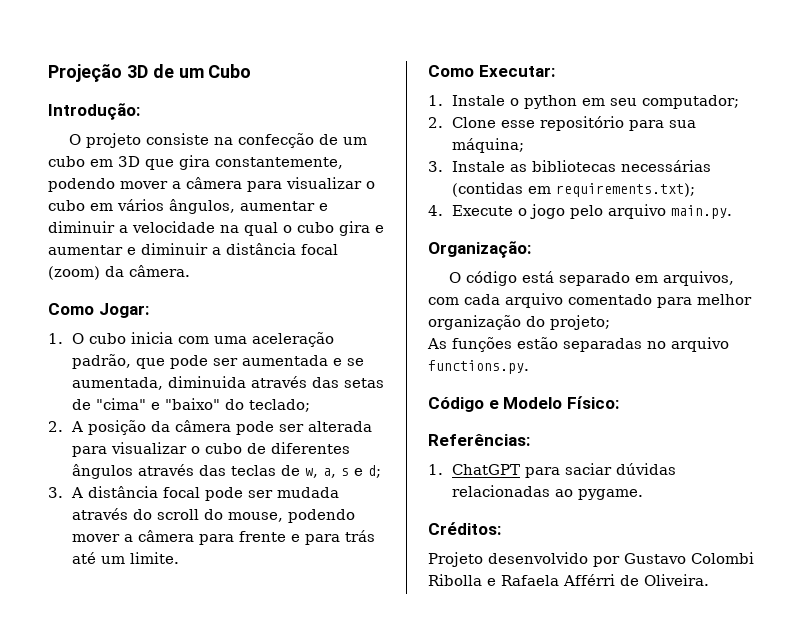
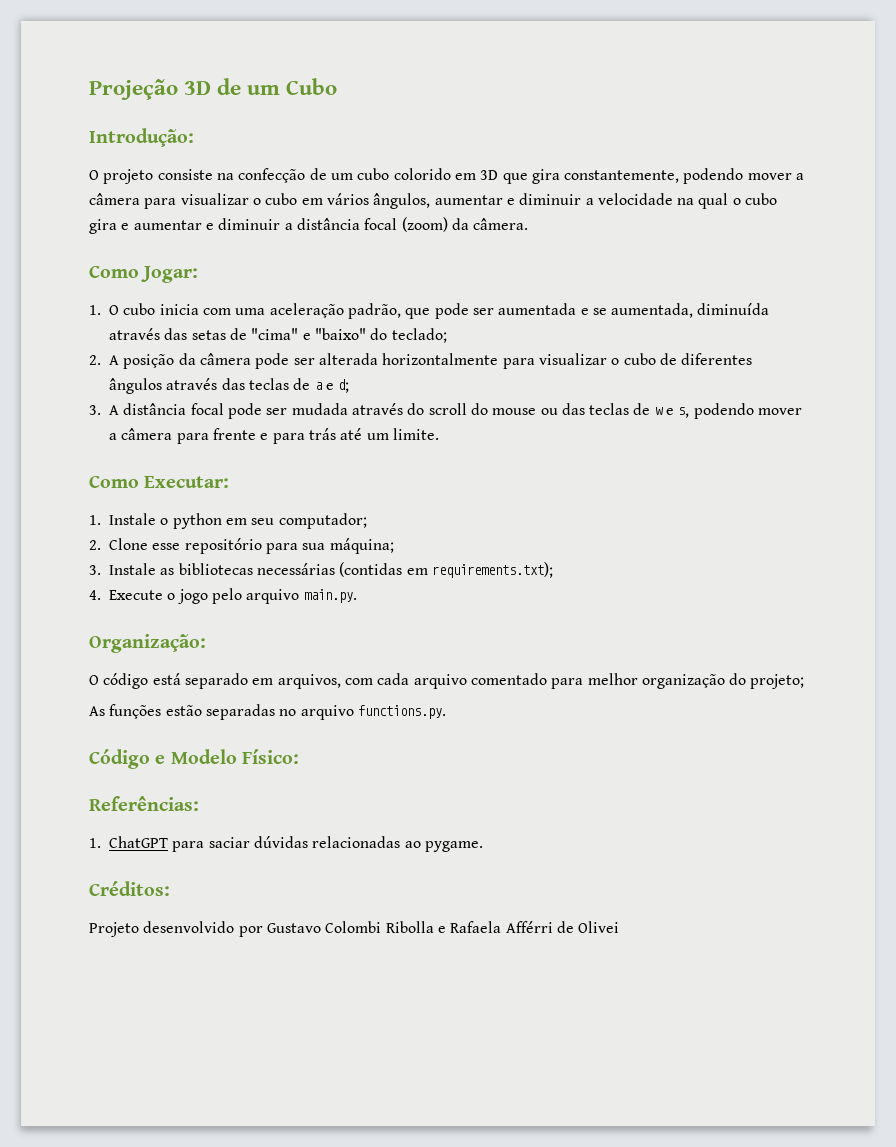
- O projeto consiste na confecção de um cubo em 3D que gira constantemente, podendo mover a câmera para visualizar o cubo em vários ângulos, aumentar e diminuir a velocidade na qual o cubo gira e aumentar e diminuir a distância focal (zoom) da câmera.
+ O projeto consiste na confecção de um cubo colorido em 3D que gira constantemente, podendo mover a câmera para visualizar o cubo em vários ângulos, aumentar e diminuir a velocidade na qual o cubo gira e aumentar e diminuir a distância focal (zoom) da câmera.
- 1. O cubo inicia com uma aceleração padrão, que pode ser aumentada e se aumentada, diminuida através das setas de "cima" e "baixo" do teclado;
+ 1. O cubo inicia com uma aceleração padrão, que pode ser aumentada e se aumentada, diminuída através das setas de "cima" e "baixo" do teclado;
- 2. A posição da câmera pode ser alterada para visualizar o cubo de diferentes ângulos através das teclas de w, a, s e d;
+ 2. A posição da câmera pode ser alterada horizontalmente para visualizar o cubo de diferentes ângulos através das teclas de a e d;
- 3. A distância focal pode ser mudada através do scroll do mouse, podendo mover a câmera para frente e para trás até um limite.
+ 3. A distância focal pode ser mudada através do scroll do mouse ou das teclas de w e s, podendo mover a câmera para frente e para trás até um limite.
- Projeto desenvolvido por Gustavo Colombi Ribolla e Rafaela Afférri de Oliveira.
+ Projeto desenvolvido por Gustavo Colombi Ribolla e Rafaela Afférri de Olivei

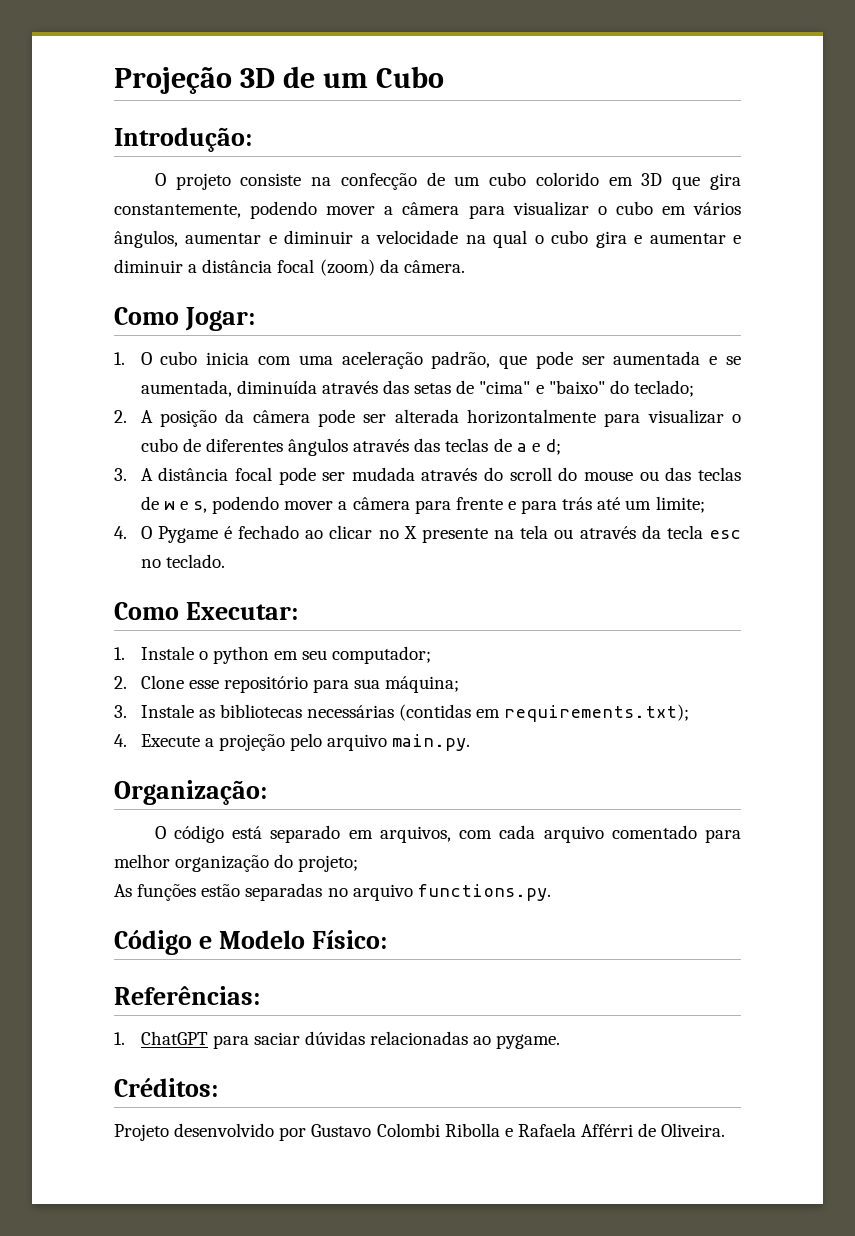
- 3. A distância focal pode ser mudada através do scroll do mouse ou das teclas de w e s, podendo mover a câmera para frente e para trás até um limite.
+ 3. A distância focal pode ser mudada através do scroll do mouse ou das teclas de w e s, podendo mover a câmera para frente e para trás até um limite;
+ 4. O Pygame é fechado ao clicar no X presente na tela ou através da tecla esc no teclado.
- 4. Execute o jogo pelo arquivo main.py.
+ 4. Execute a projeção pelo arquivo main.py.
- Projeto desenvolvido por Gustavo Colombi Ribolla e Rafaela Afférri de Olivei
+ Projeto desenvolvido por Gustavo Colombi Ribolla e Rafaela Afférri de Oliveira.

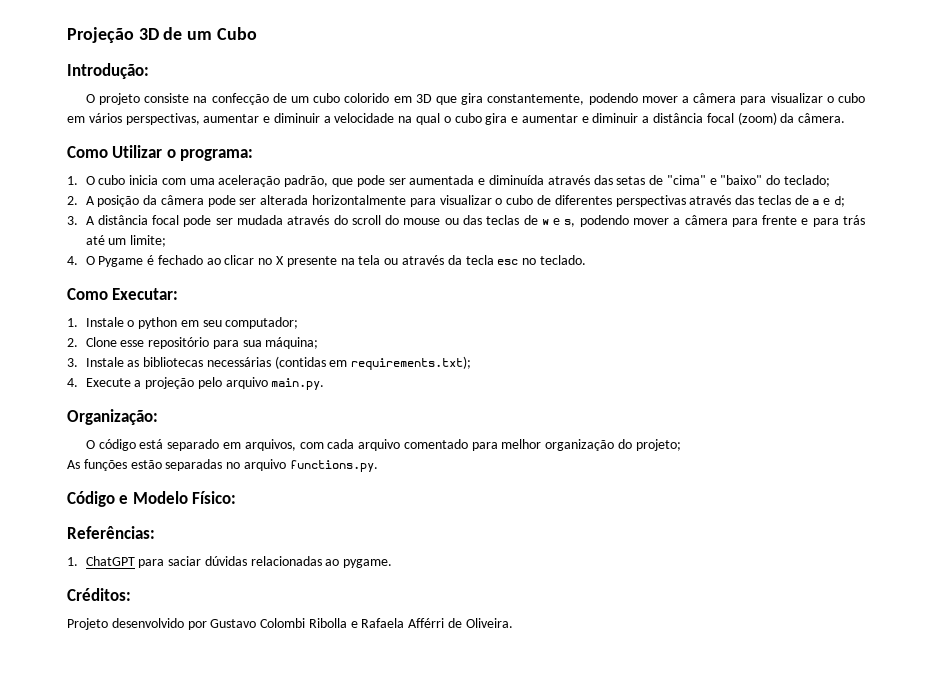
- O projeto consiste na confecção de um cubo colorido em 3D que gira constantemente, podendo mover a câmera para visualizar o cubo em vários ângulos, aumentar e diminuir a velocidade na qual o cubo gira e aumentar e diminuir a distância focal (zoom) da câmera.
+ O projeto consiste na confecção de um cubo colorido em 3D que gira constantemente, podendo mover a câmera para visualizar o cubo em vários perspectivas, aumentar e diminuir a velocidade na qual o cubo gira e aumentar e diminuir a distância focal (zoom) da câmera.
- Como Jogar:
+ Como Utilizar o programa:
- 1. O cubo inicia com uma aceleração padrão, que pode ser aumentada e se aumentada, diminuída através das setas de "cima" e "baixo" do teclado;
+ 1. O cubo inicia com uma aceleração padrão, que pode ser aumentada e diminuída através das setas de "cima" e "baixo" do teclado;
- 2. A posição da câmera pode ser alterada horizontalmente para visualizar o cubo de diferentes ângulos através das teclas de a e d;
+ 2. A posição da câmera pode ser alterada horizontalmente para visualizar o cubo de diferentes perspectivas através das teclas de a e d;

